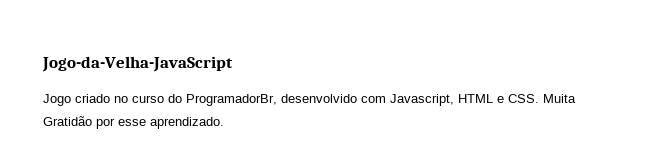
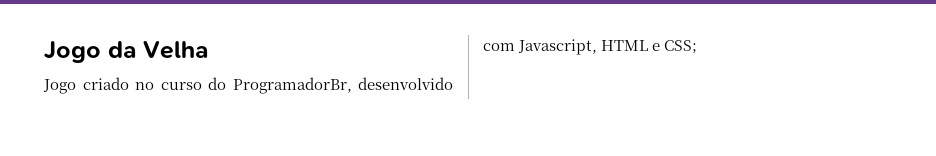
- Jogo-da-Velha-JavaScript
+ Jogo da Velha
- Jogo criado no curso do ProgramadorBr, desenvolvido com Javascript, HTML e CSS. Muita Gratidão por esse aprendizado.
+ Jogo criado no curso do ProgramadorBr, desenvolvido com Javascript, HTML e CSS;

